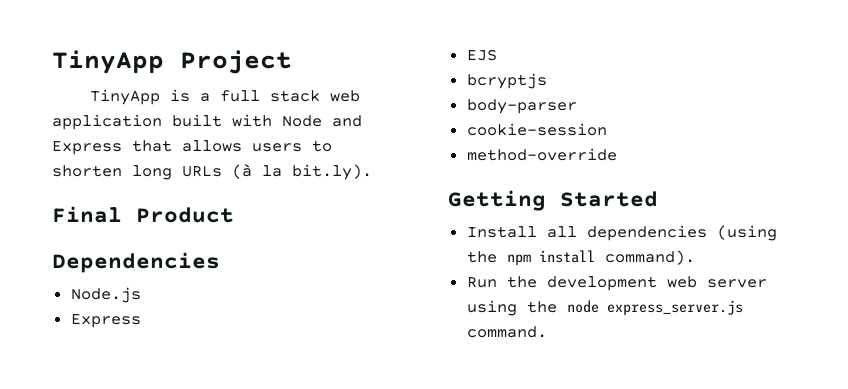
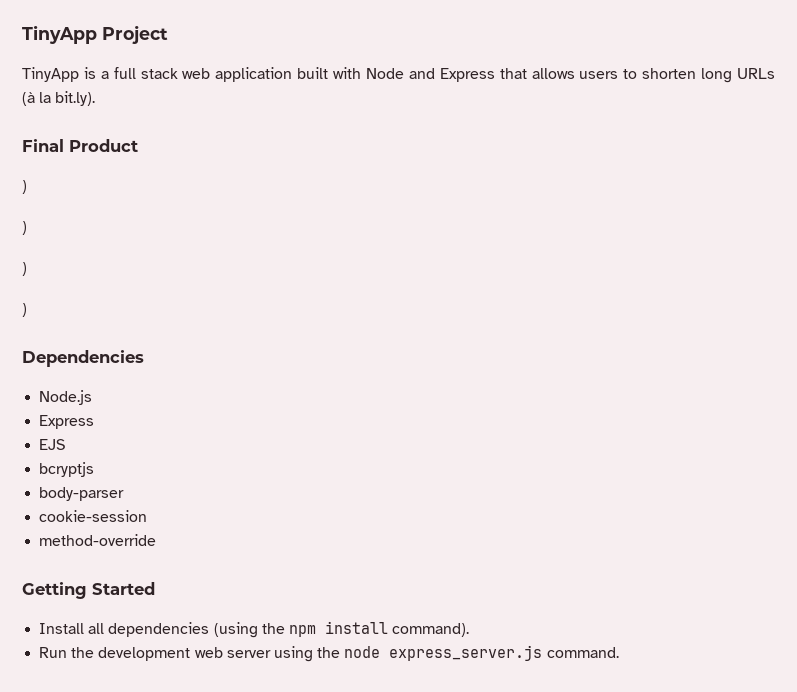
  Final Product
+ )
+ )
+ )
+ )

